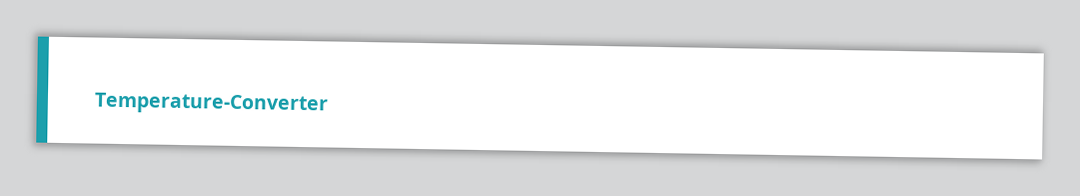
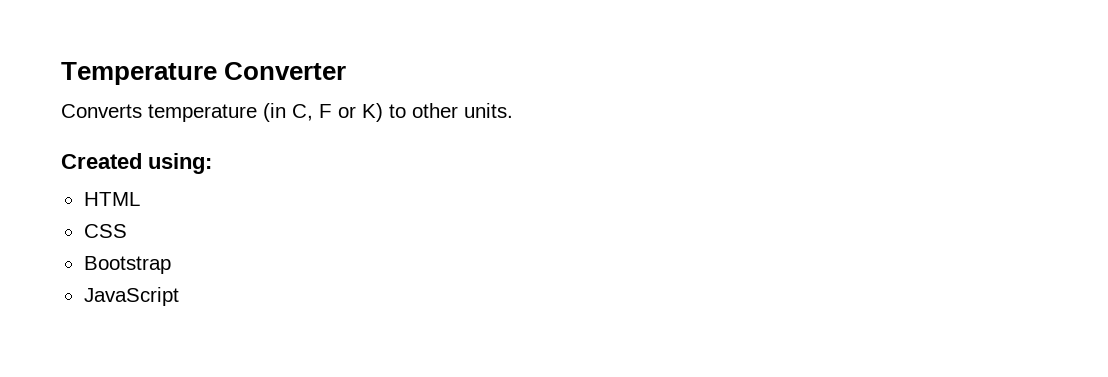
- Temperature-Converter
+ Temperature Converter
+ Converts temperature (in C, F or K) to other units.
+ Created using:
+ HTML
+ CSS
+ Bootstrap
+ JavaScript

